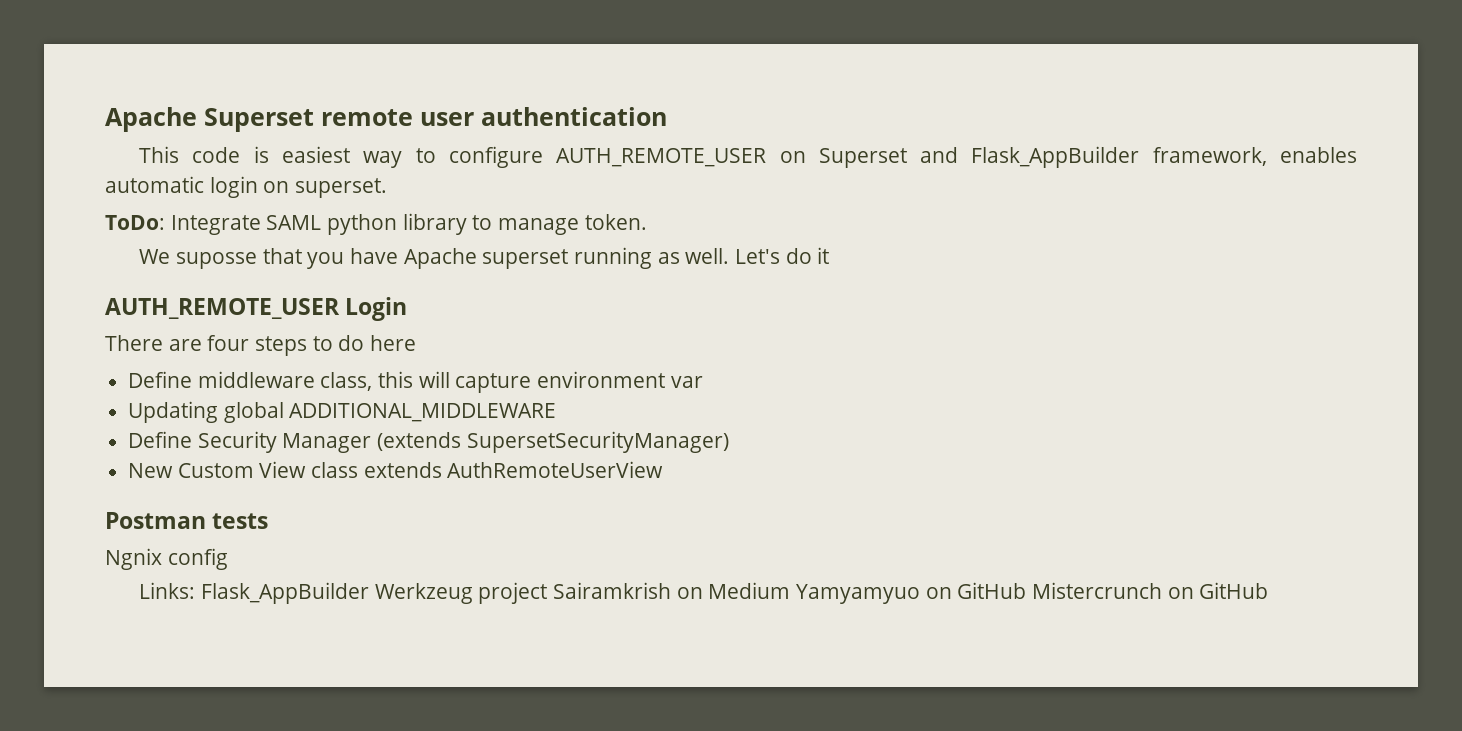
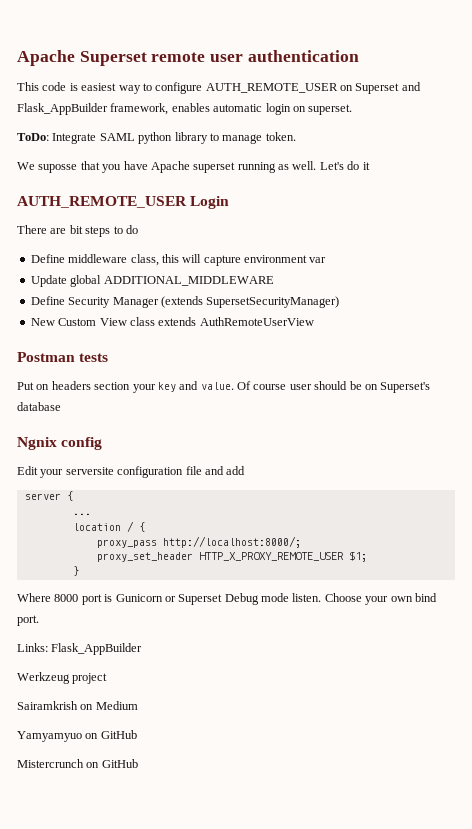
- There are four steps to do here
+ There are bit steps to do
- Updating global ADDITIONAL_MIDDLEWARE
+ Update global ADDITIONAL_MIDDLEWARE
+ Put on headers section your key and value. Of course user should be on Superset's database
  Ngnix config
+ Edit your serversite configuration file and add
+ server {
+ ...
+ location / {
+ proxy_pass http://localhost:8000/;
+ proxy_set_header HTTP_X_PROXY_REMOTE_USER $1;
+ }
+ Where 8000 port is Gunicorn or Superset Debug mode listen. Choose your own bind port.
- Links: Flask_AppBuilder Werkzeug project Sairamkrish on Medium Yamyamyuo on GitHub Mistercrunch on GitHub
+ Links: Flask_AppBuilder
+ Werkzeug project
+ Sairamkrish on Medium
+ Yamyamyuo on GitHub
+ Mistercrunch on GitHub

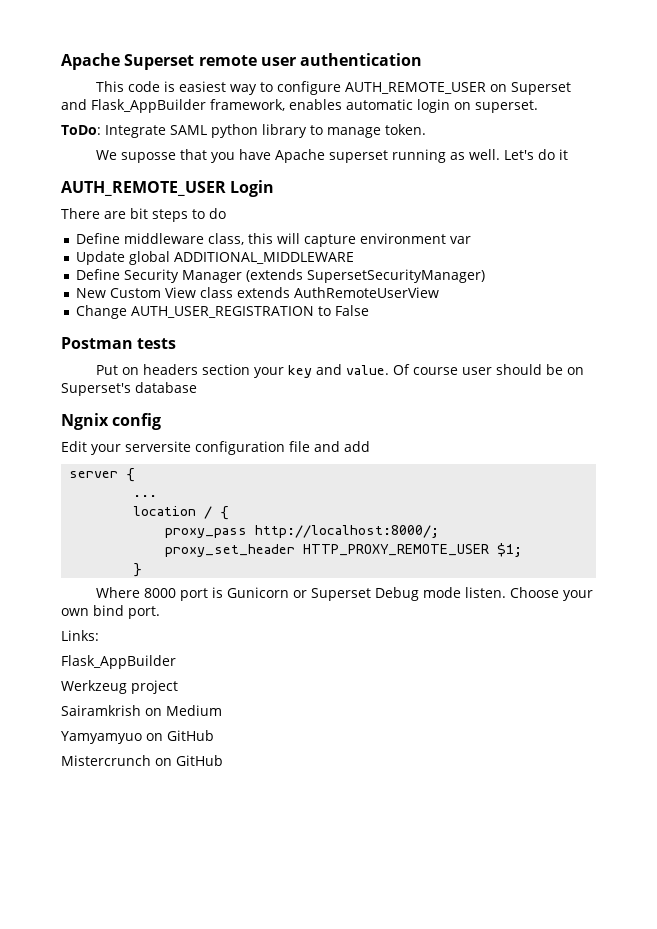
+ Change AUTH_USER_REGISTRATION to False
- proxy_set_header HTTP_X_PROXY_REMOTE_USER $1;
+ proxy_set_header HTTP_PROXY_REMOTE_USER $1;
- Links: Flask_AppBuilder
+ Links:
+ Flask_AppBuilder

